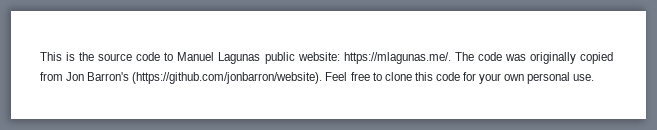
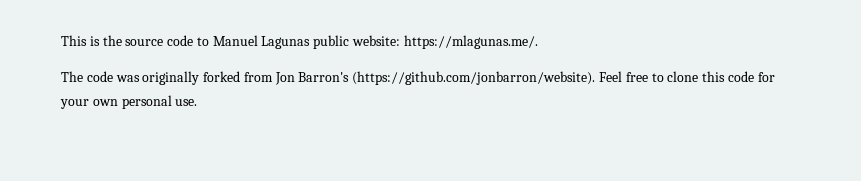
- This is the source code to Manuel Lagunas public website: https://mlagunas.me/. The code was originally copied from Jon Barron's (https://github.com/jonbarron/website). Feel free to clone this code for your own personal use.
+ This is the source code to Manuel Lagunas public website: https://mlagunas.me/.
+ The code was originally forked from Jon Barron's (https://github.com/jonbarron/website). Feel free to clone this code for your own personal use.

